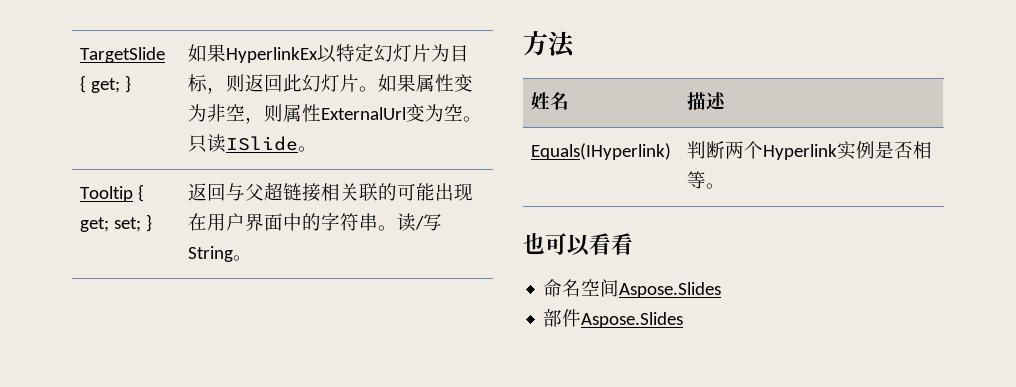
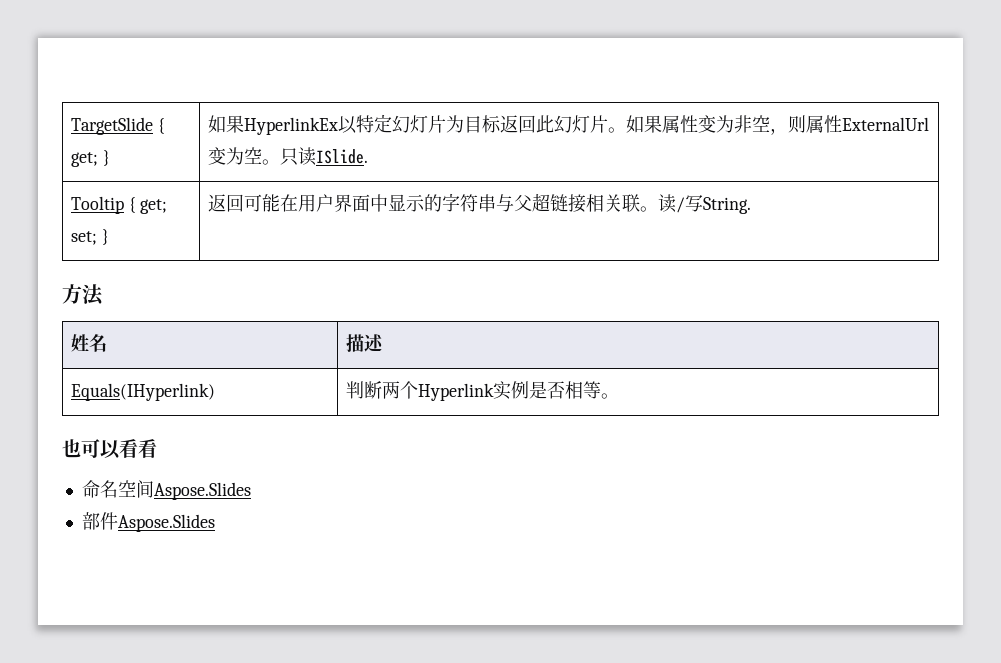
- TargetSlide { get; } | 如果HyperlinkEx以特定幻灯片为目标，则返回此幻灯片。如果属性变为非空，则属性ExternalUrl变为空。只读ISlide。
+ TargetSlide { get; } | 如果HyperlinkEx以特定幻灯片为目标返回此幻灯片。如果属性变为非空，则属性ExternalUrl变为空。只读ISlide.
- Tooltip { get; set; } | 返回与父超链接相关联的可能出现在用户界面中的字符串。读/写String。
+ Tooltip { get; set; } | 返回可能在用户界面中显示的字符串与父超链接相关联。读/写String.

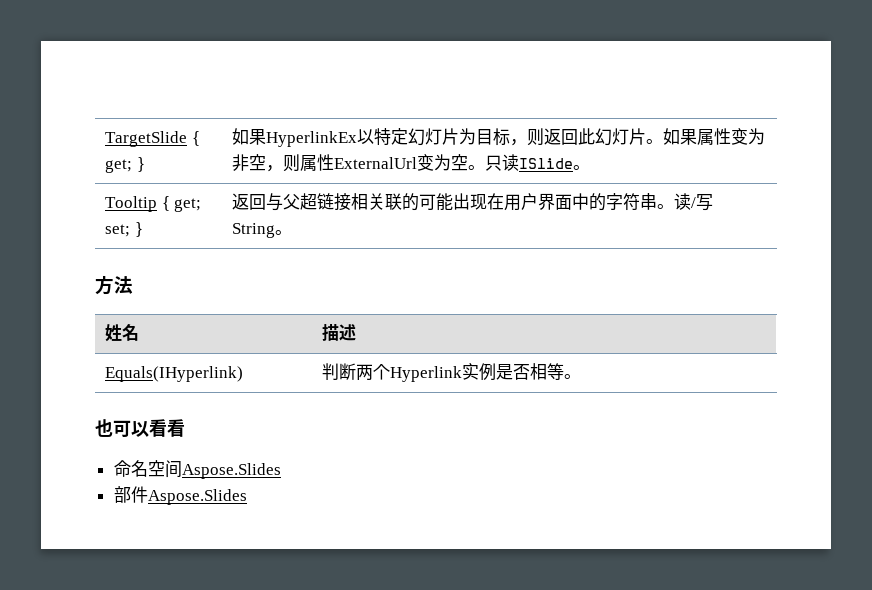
- TargetSlide { get; } | 如果HyperlinkEx以特定幻灯片为目标返回此幻灯片。如果属性变为非空，则属性ExternalUrl变为空。只读ISlide.
+ TargetSlide { get; } | 如果HyperlinkEx以特定幻灯片为目标，则返回此幻灯片。如果属性变为非空，则属性ExternalUrl变为空。只读ISlide。
- Tooltip { get; set; } | 返回可能在用户界面中显示的字符串与父超链接相关联。读/写String.
+ Tooltip { get; set; } | 返回与父超链接相关联的可能出现在用户界面中的字符串。读/写String。

